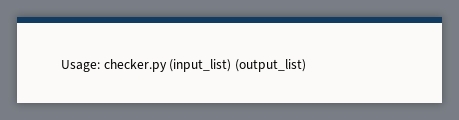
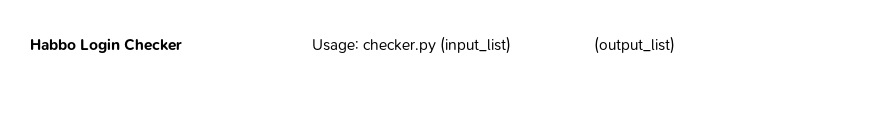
+ Habbo Login Checker

